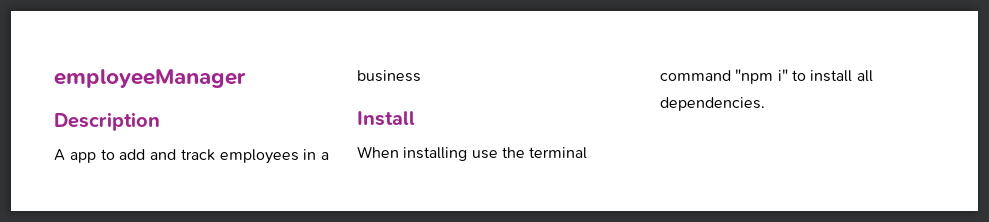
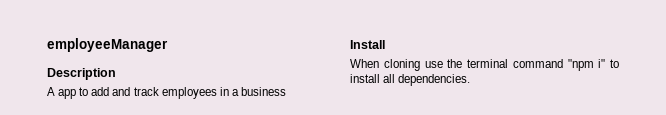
- When installing use the terminal command "npm i" to install all dependencies.
+ When cloning use the terminal command "npm i" to install all dependencies.

